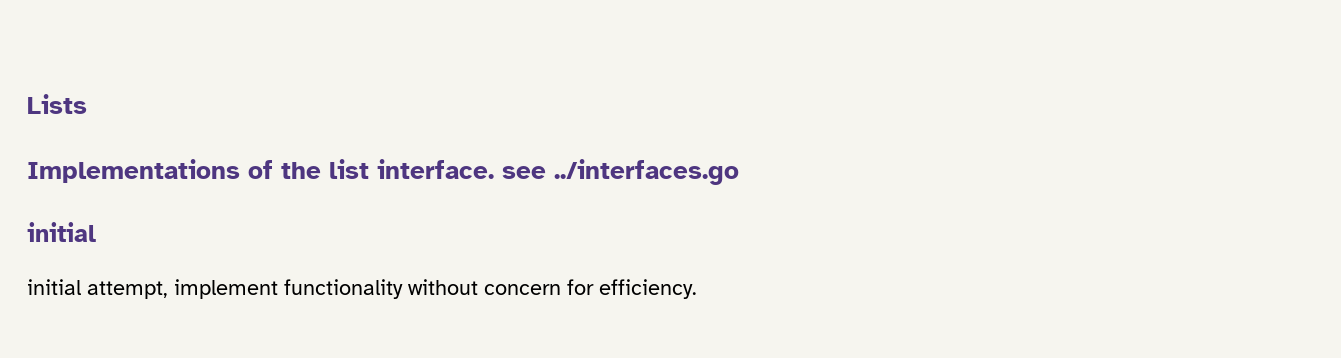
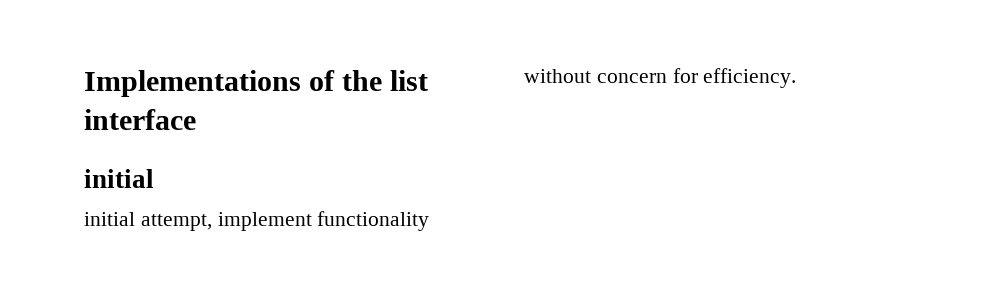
- Lists
- Implementations of the list interface. see ../interfaces.go
+ Implementations of the list interface

